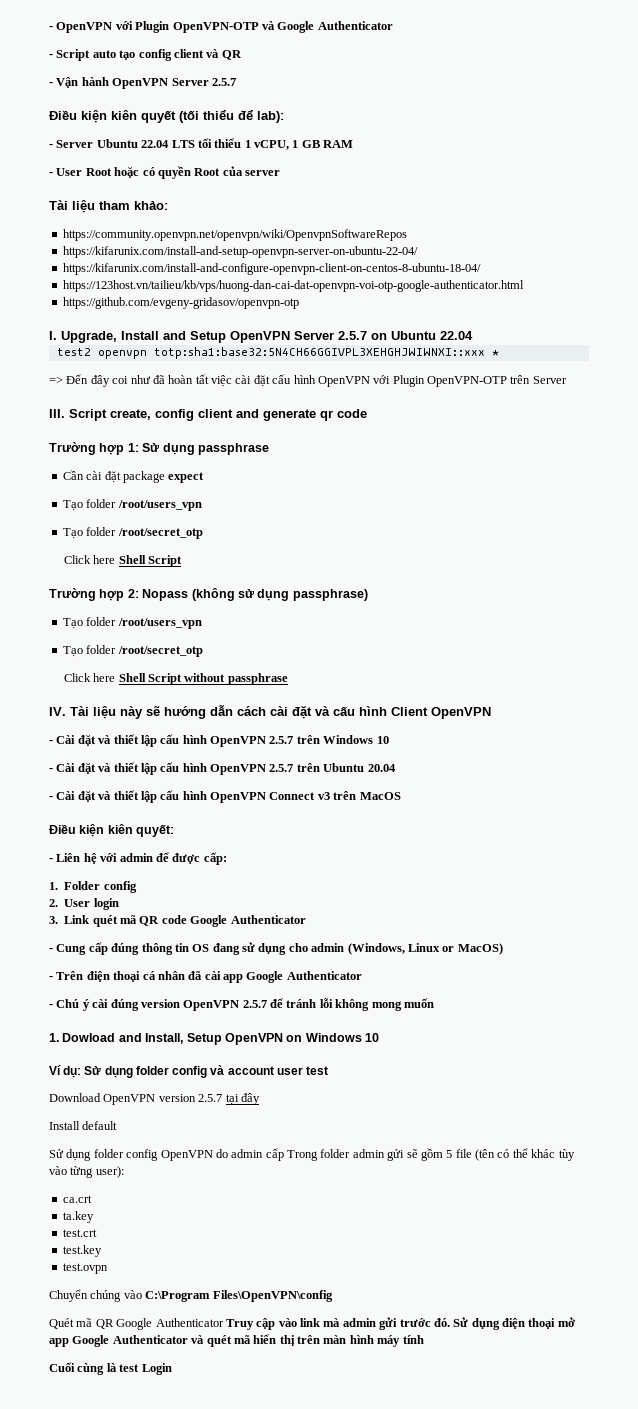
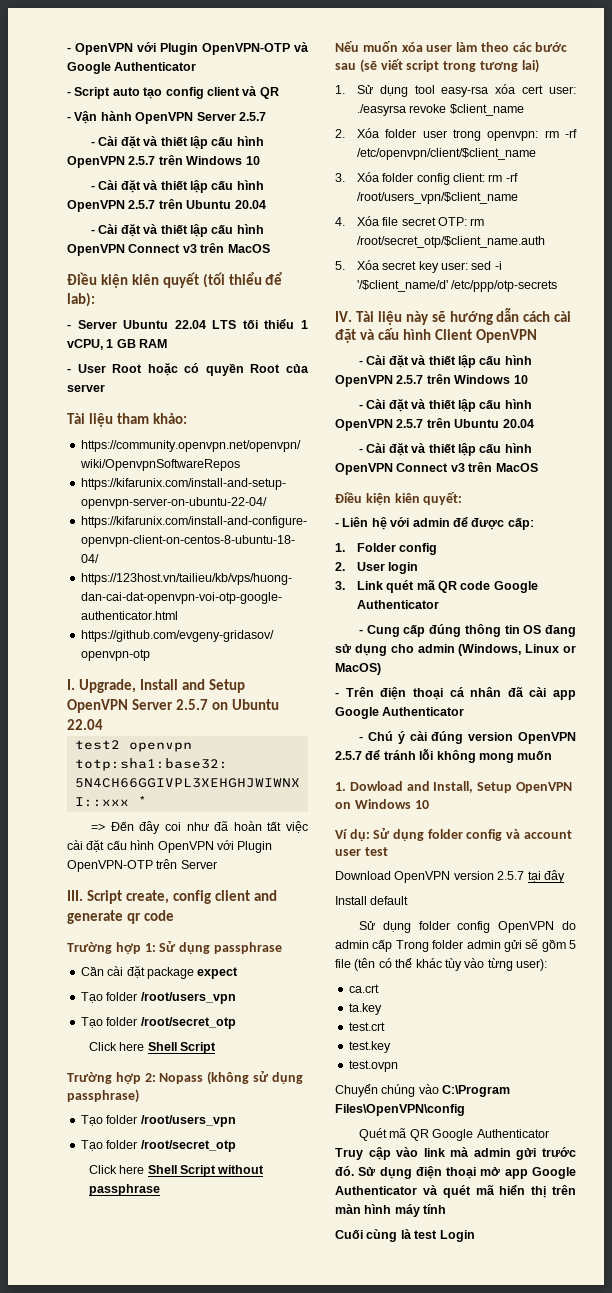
  - Vận hành OpenVPN Server 2.5.7
+ - Cài đặt và thiết lập cấu hình OpenVPN 2.5.7 trên Windows 10
+ - Cài đặt và thiết lập cấu hình OpenVPN 2.5.7 trên Ubuntu 20.04
+ - Cài đặt và thiết lập cấu hình OpenVPN Connect v3 trên MacOS
+ Nếu muốn xóa user làm theo các bước sau (sẽ viết script trong tương lai)
+ 1. Sử dụng tool easy-rsa xóa cert user: ./easyrsa revoke $client_name
+ 2. Xóa folder user trong openvpn: rm -rf /etc/openvpn/client/$client_name
+ 3. Xóa folder config client: rm -rf /root/users_vpn/$client_name
+ 4. Xóa file secret OTP: rm /root/secret_otp/$client_name.auth
+ 5. Xóa secret key user: sed -i '/$client_name/d' /etc/ppp/otp-secrets

